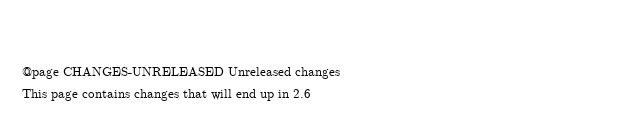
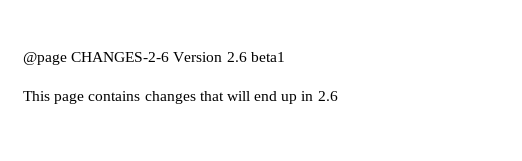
- @page CHANGES-UNRELEASED Unreleased changes
+ @page CHANGES-2-6 Version 2.6 beta1

